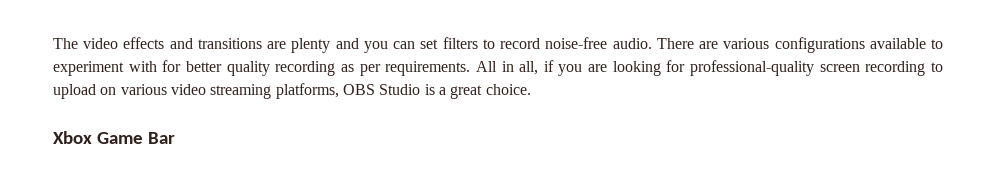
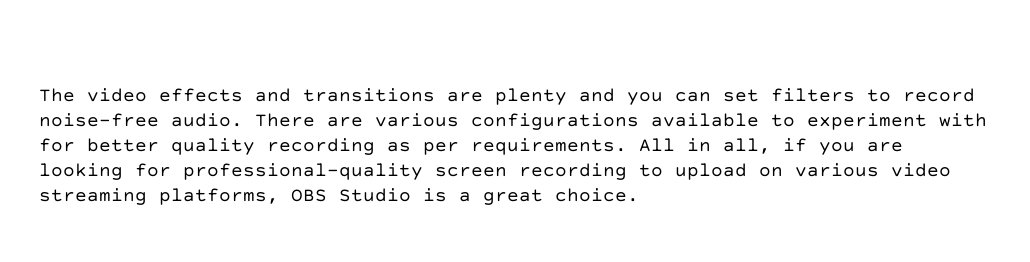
- Xbox Game Bar

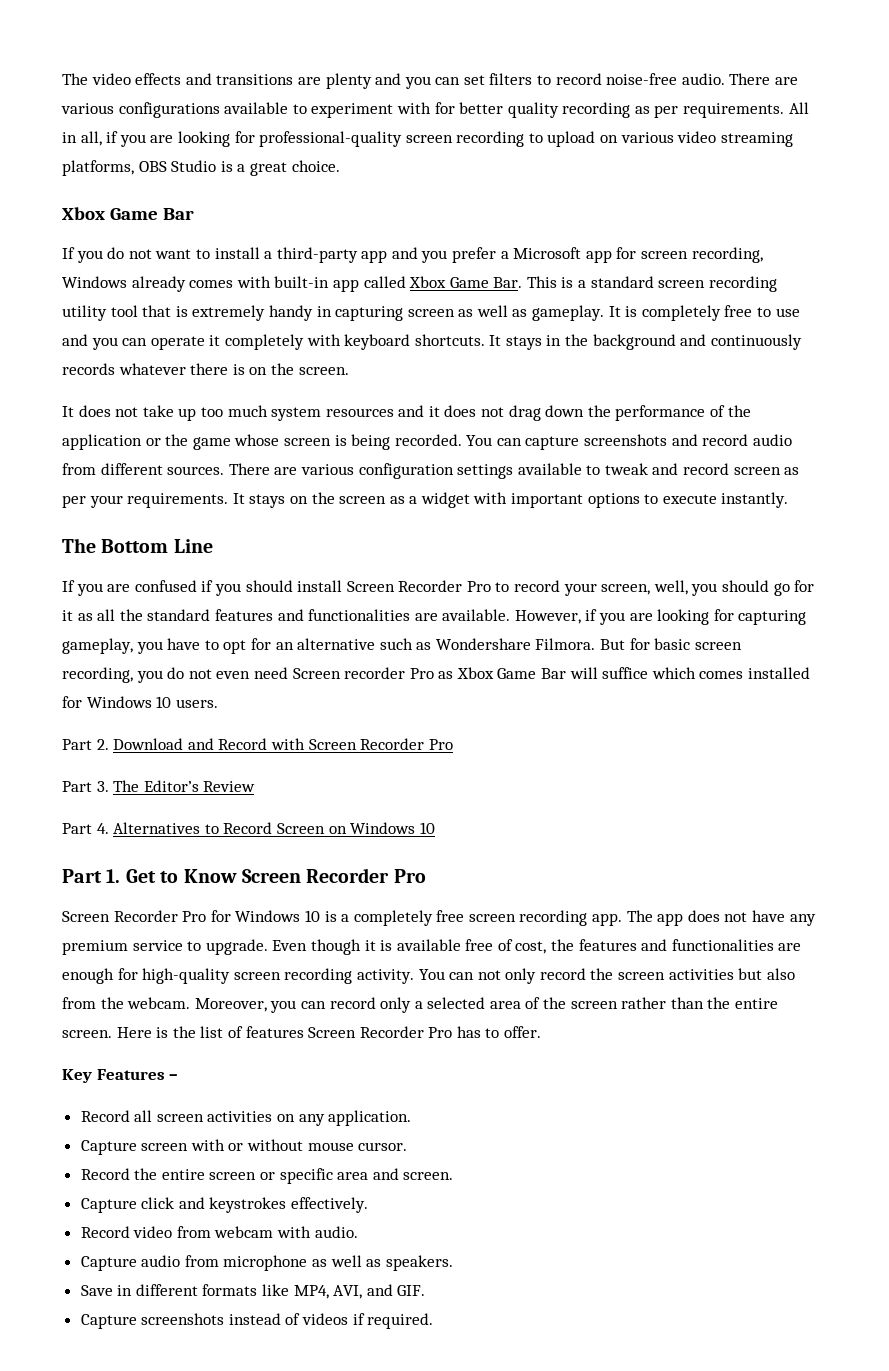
  All in all, if you are looking for professional-quality screen recording to upload on various video streaming platforms, OBS Studio is a great choice.
+ Xbox Game Bar
+ If you do not want to install a third-party app and you prefer a Microsoft app for screen recording, Windows already comes with built-in app called Xbox Game Bar. This is a standard screen recording utility tool that is extremely handy in capturing screen as well as gameplay. It is completely free to use and you can operate it completely with keyboard shortcuts. It stays in the background and continuously records whatever there is on the screen.
+ It does not take up too much system resources and it does not drag down the performance of the application or the game whose screen is being recorded. You can capture screenshots and record audio from different sources. There are various configuration settings available to tweak and record screen as per your requirements. It stays on the screen as a widget with important options to execute instantly.
+ The Bottom Line
+ If you are confused if you should install Screen Recorder Pro to record your screen, well, you should go for it as all the standard features and functionalities are available. However, if you are looking for capturing gameplay, you have to opt for an alternative such as Wondershare Filmora. But for basic screen recording, you do not even need Screen recorder Pro as Xbox Game Bar will suffice which comes installed for Windows 10 users.
+ Part 2. Download and Record with Screen Recorder Pro
+ Part 3. The Editor’s Review
+ Part 4. Alternatives to Record Screen on Windows 10
+ Part 1. Get to Know Screen Recorder Pro
+ Screen Recorder Pro for Windows 10 is a completely free screen recording app. The app does not have any premium service to upgrade. Even though it is available free of cost, the features and functionalities are enough for high-quality screen recording activity. You can not only record the screen activities but also from the webcam. Moreover, you can record only a selected area of the screen rather than the entire screen. Here is the list of features Screen Recorder Pro has to offer.
+ Key Features –
+ Record all screen activities on any application.
+ Capture screen with or without mouse cursor.
+ Record the entire screen or specific area and screen.
+ Capture click and keystrokes effectively.
+ Record video from webcam with audio.
+ Capture audio from microphone as well as speakers.
+ Save in different formats like MP4, AVI, and GIF.
+ Capture screenshots instead of videos if required.

